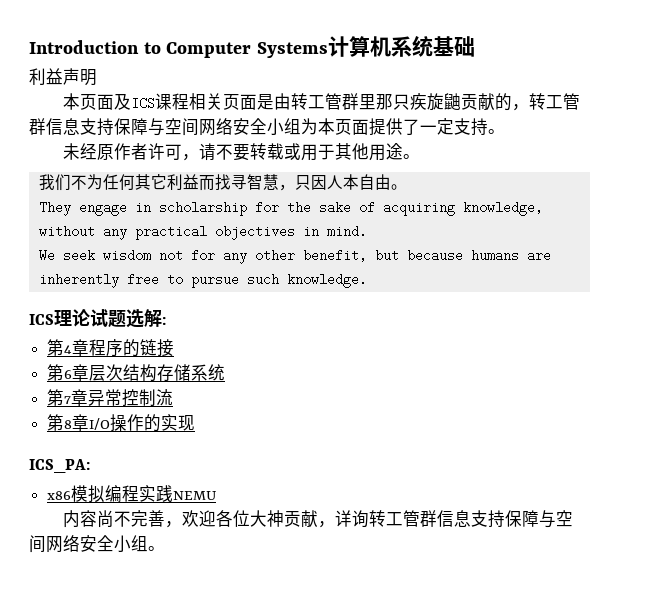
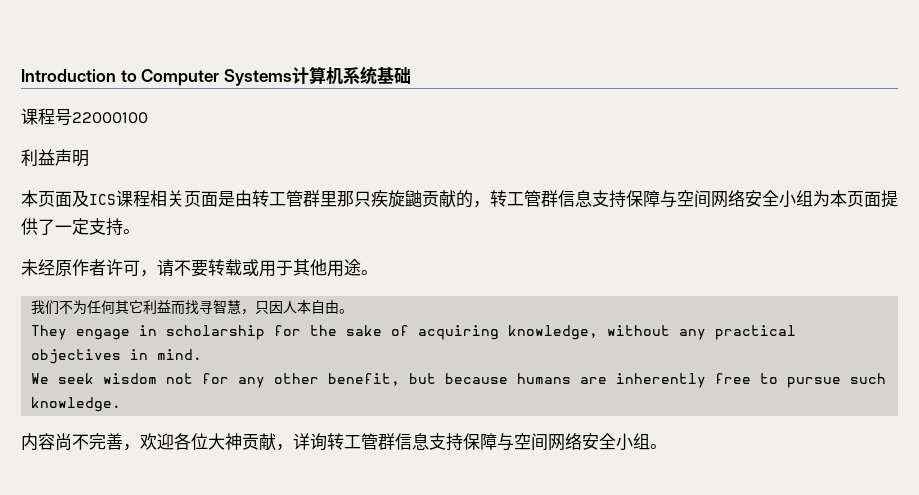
+ 课程号22000100
- ICS理论试题选解:
- 第4章程序的链接
- 第6章层次结构存储系统
- 第7章异常控制流
- 第8章I/O操作的实现
- ICS_PA:
- x86模拟编程实践NEMU

